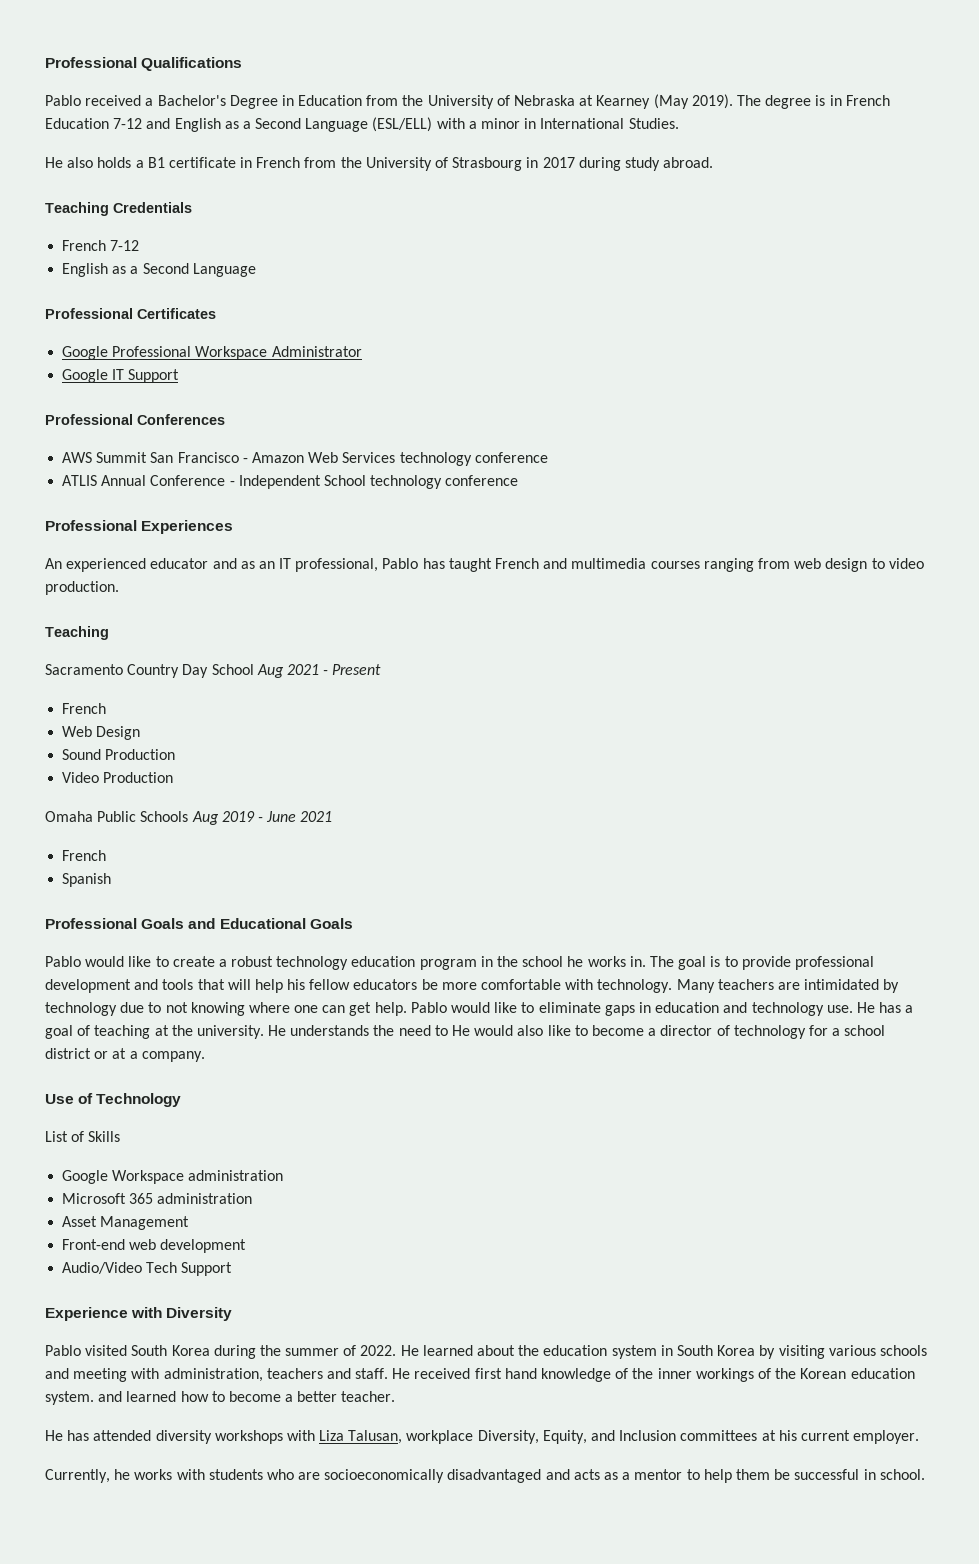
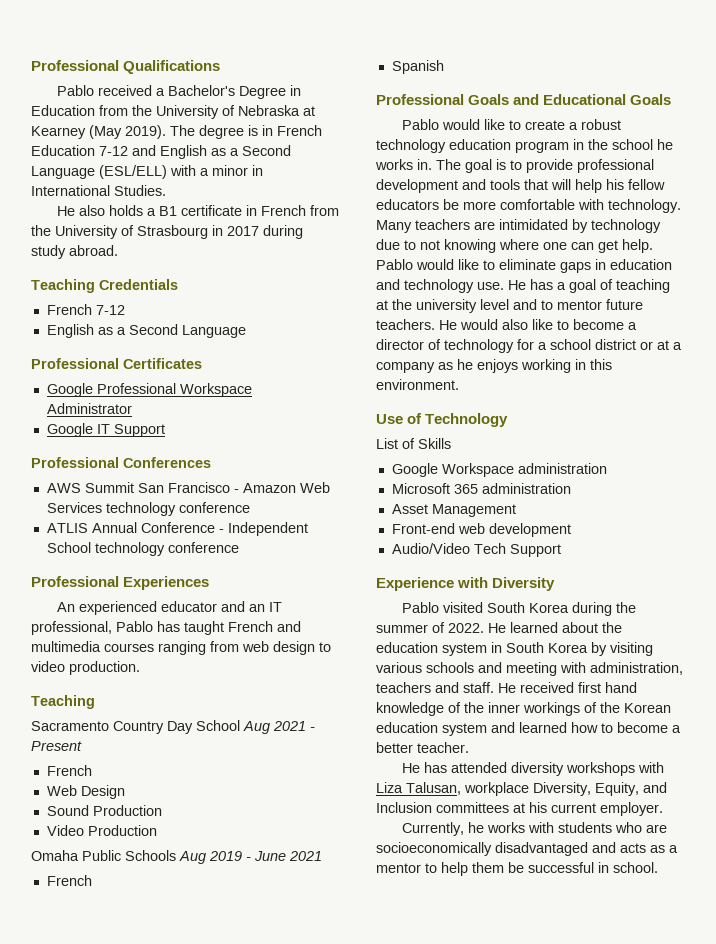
- An experienced educator and as an IT professional, Pablo has taught French and multimedia courses ranging from web design to video production.
+ An experienced educator and an IT professional, Pablo has taught French and multimedia courses ranging from web design to video production.
- He has a goal of teaching at the university. He understands the need to He would also like to become a director of technology for a school district or at a company.
+ He has a goal of teaching at the university level and to mentor future teachers. He would also like to become a director of technology for a school district or at a company as he enjoys working in this environment.
- He received first hand knowledge of the inner workings of the Korean education system. and learned how to become a better teacher.
+ He received first hand knowledge of the inner workings of the Korean education system and learned how to become a better teacher.

